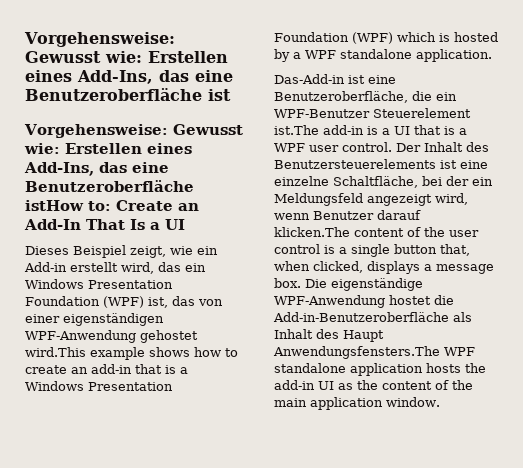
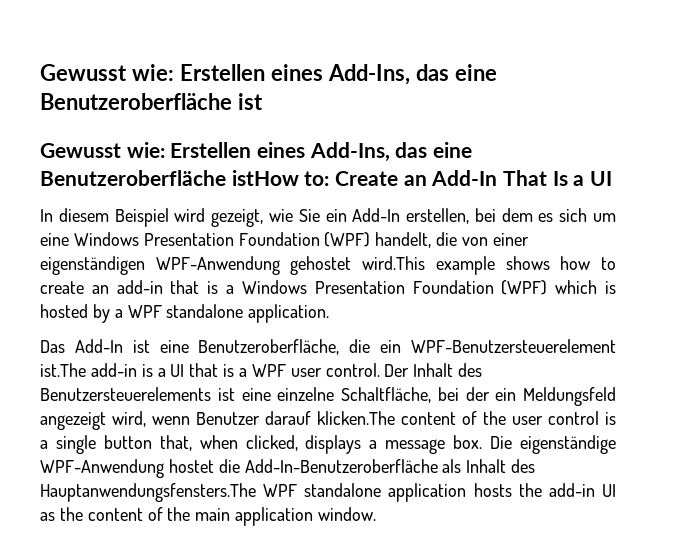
- Vorgehensweise: Gewusst wie: Erstellen eines Add-Ins, das eine Benutzeroberfläche ist
+ Gewusst wie: Erstellen eines Add-Ins, das eine Benutzeroberfläche ist
- Vorgehensweise: Gewusst wie: Erstellen eines Add-Ins, das eine Benutzeroberfläche istHow to: Create an Add-In That Is a UI
+ Gewusst wie: Erstellen eines Add-Ins, das eine Benutzeroberfläche istHow to: Create an Add-In That Is a UI
- Dieses Beispiel zeigt, wie ein Add-in erstellt wird, das ein Windows Presentation Foundation (WPF) ist, das von einer eigenständigen WPF-Anwendung gehostet wird.This example shows how to create an add-in that is a Windows Presentation Foundation (WPF) which is hosted by a WPF standalone application.
+ In diesem Beispiel wird gezeigt, wie Sie ein Add-In erstellen, bei dem es sich um eine Windows Presentation Foundation (WPF) handelt, die von einer eigenständigen WPF-Anwendung gehostet wird.This example shows how to create an add-in that is a Windows Presentation Foundation (WPF) which is hosted by a WPF standalone application.
- Das-Add-in ist eine Benutzeroberfläche, die ein WPF-Benutzer Steuerelement ist.The add-in is a UI that is a WPF user control.
+ Das Add-In ist eine Benutzeroberfläche, die ein WPF-Benutzersteuerelement ist.The add-in is a UI that is a WPF user control.
- Die eigenständige WPF-Anwendung hostet die Add-in-Benutzeroberfläche als Inhalt des Haupt Anwendungsfensters.The WPF standalone application hosts the add-in UI as the content of the main application window.
+ Die eigenständige WPF-Anwendung hostet die Add-In-Benutzeroberfläche als Inhalt des Hauptanwendungsfensters.The WPF standalone application hosts the add-in UI as the content of the main application window.

